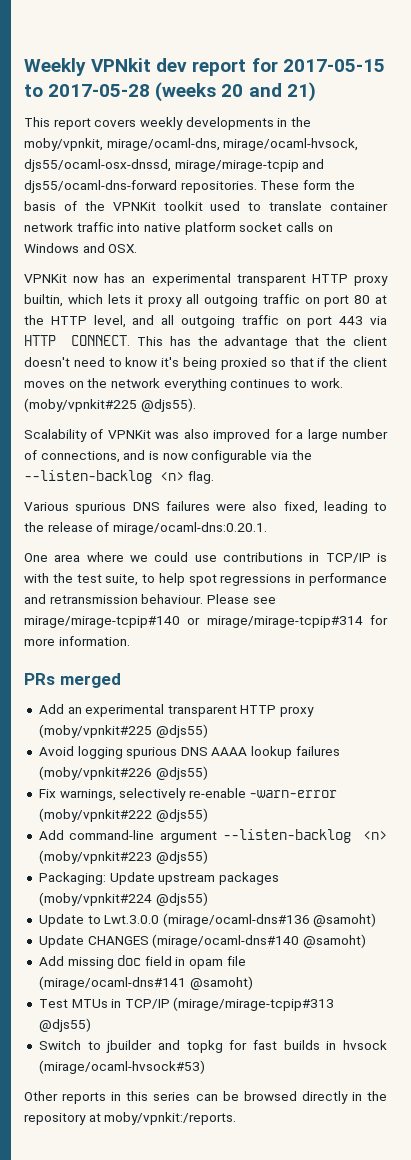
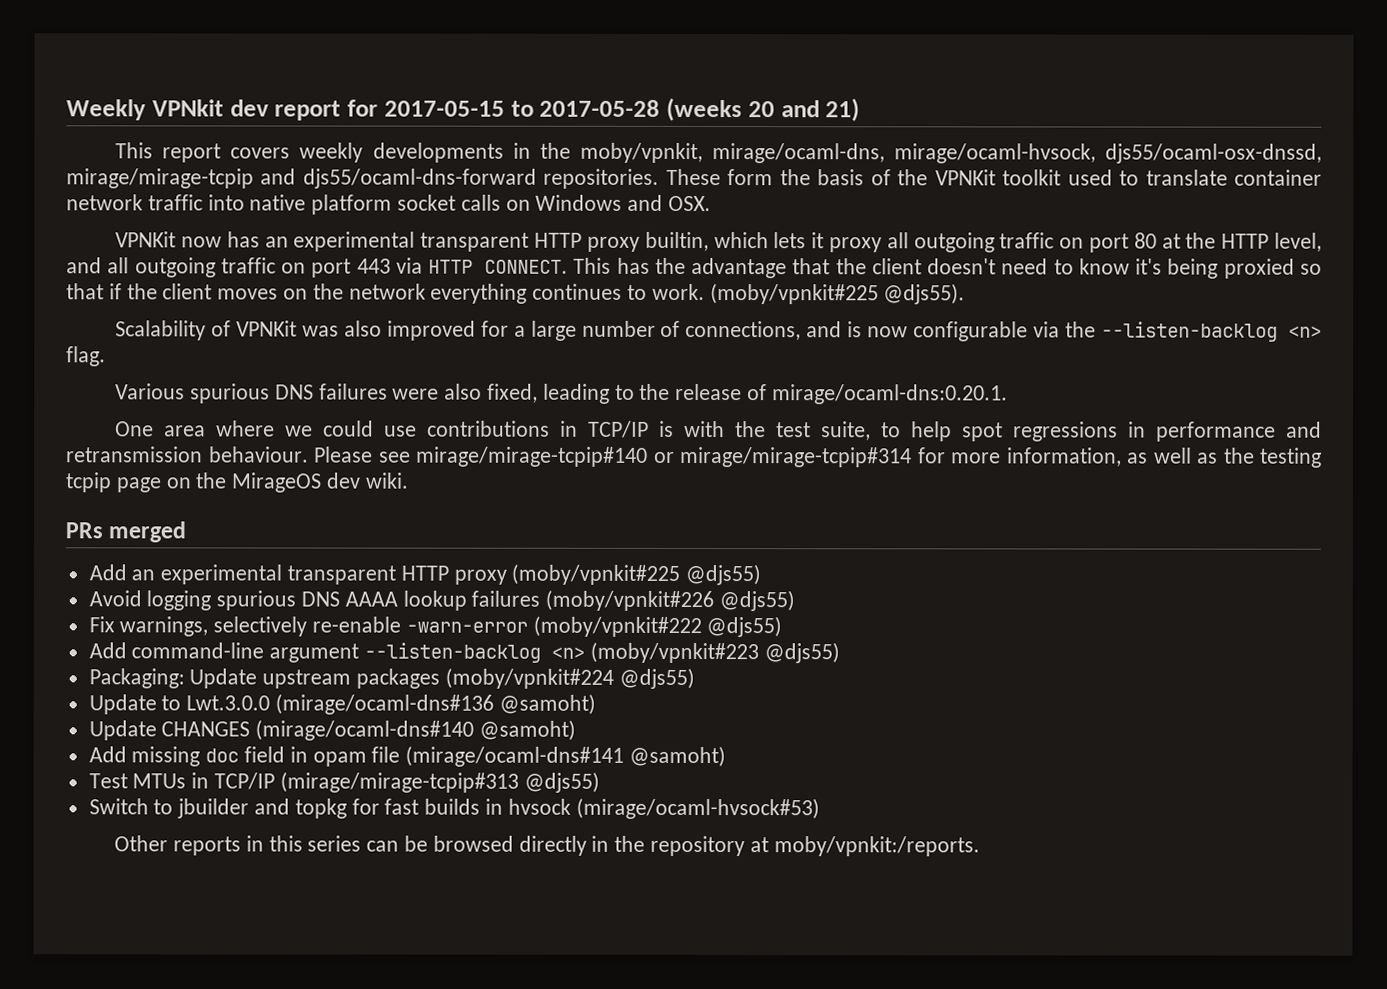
- Please see mirage/mirage-tcpip#140 or mirage/mirage-tcpip#314 for more information.
+ Please see mirage/mirage-tcpip#140 or mirage/mirage-tcpip#314 for more information, as well as the testing tcpip page on the MirageOS dev wiki.

